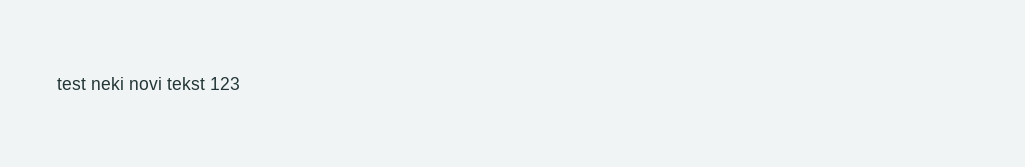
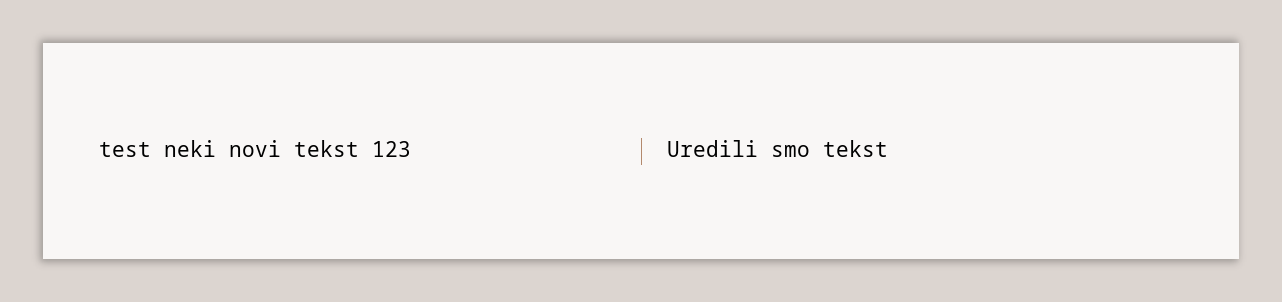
+ Uredili smo tekst

